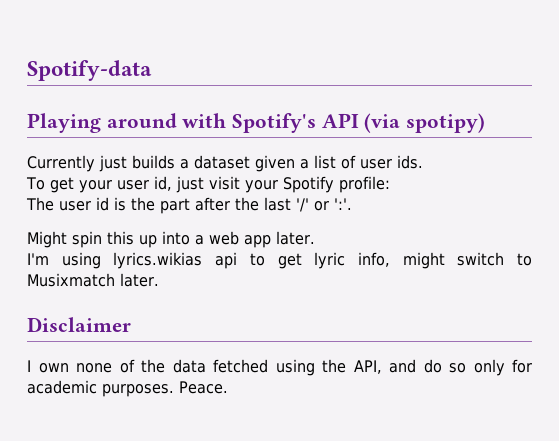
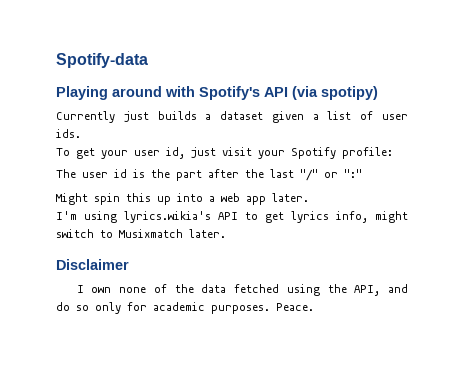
- The user id is the part after the last '/' or ':'.
+ The user id is the part after the last "/" or ":"
- I'm using lyrics.wikias api to get lyric info, might switch to Musixmatch later.
+ I'm using lyrics.wikia's API to get lyrics info, might switch to Musixmatch later.

